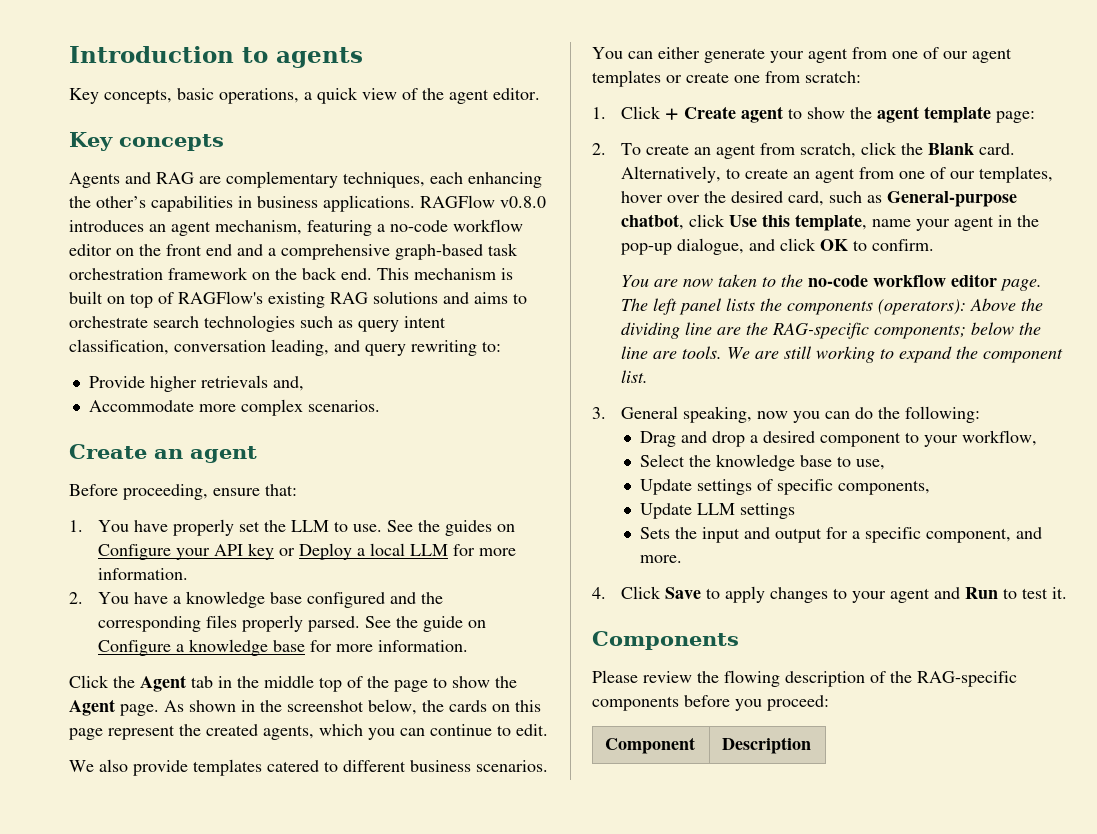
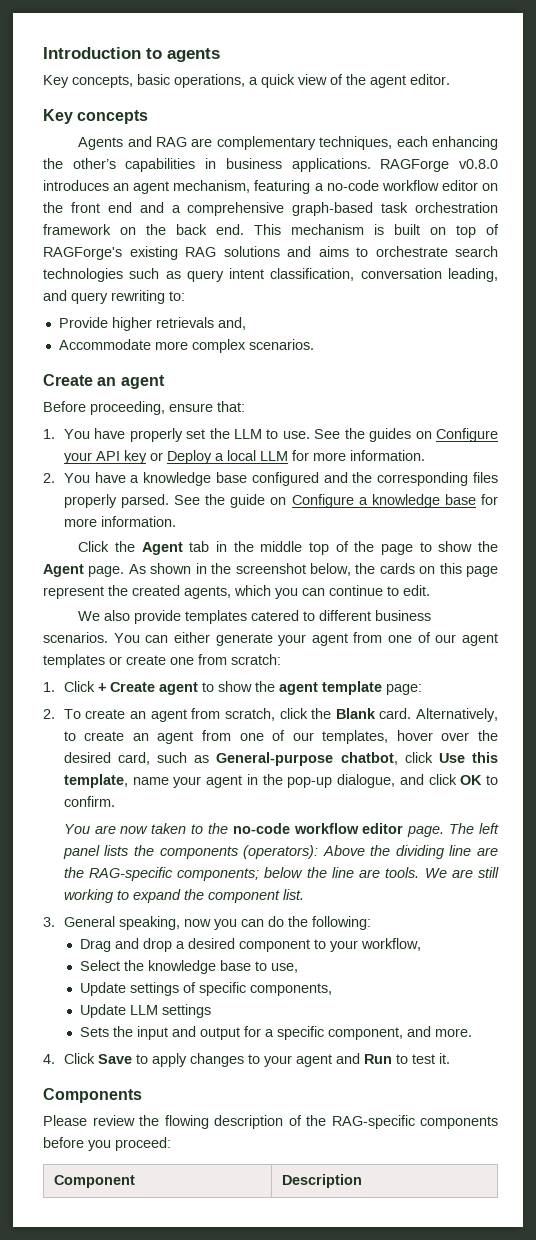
- RAGFlow v0.8.0 introduces an agent mechanism, featuring a no-code workflow editor on the front end and a comprehensive graph-based task orchestration framework on the back end.
+ RAGForge v0.8.0 introduces an agent mechanism, featuring a no-code workflow editor on the front end and a comprehensive graph-based task orchestration framework on the back end.
- This mechanism is built on top of RAGFlow's existing RAG solutions and aims to orchestrate search technologies such as query intent classification, conversation leading, and query rewriting to:
+ This mechanism is built on top of RAGForge's existing RAG solutions and aims to orchestrate search technologies such as query intent classification, conversation leading, and query rewriting to:

